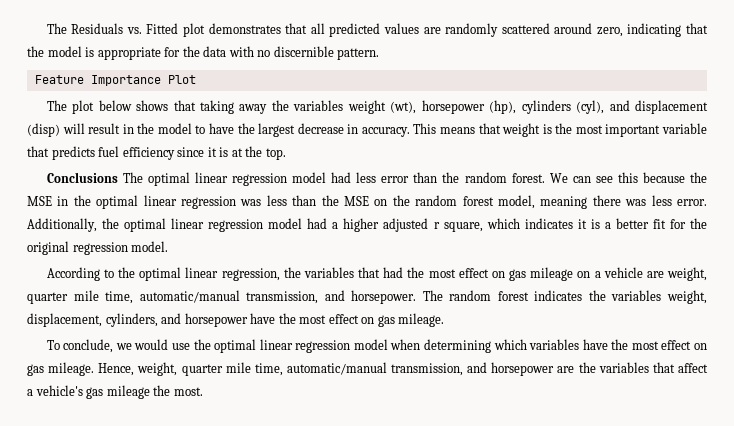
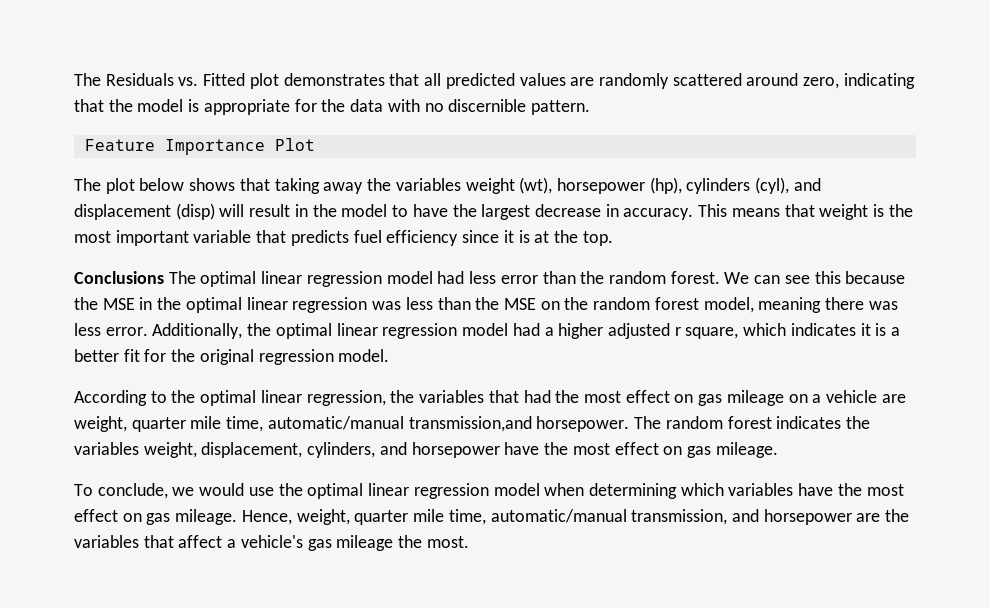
- According to the optimal linear regression, the variables that had the most effect on gas mileage on a vehicle are weight, quarter mile time, automatic/manual transmission, and horsepower.
+ According to the optimal linear regression, the variables that had the most effect on gas mileage on a vehicle are weight, quarter mile time, automatic/manual transmission,and horsepower.

